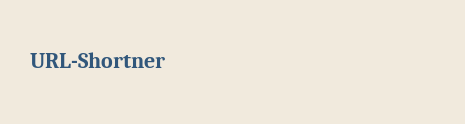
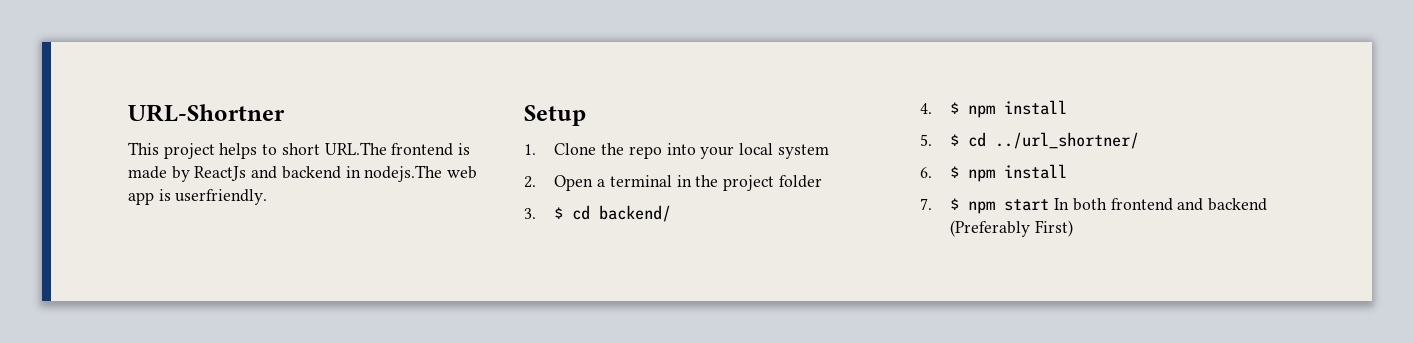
+ This project helps to short URL.The frontend is made by ReactJs and backend in nodejs.The web app is userfriendly.
+ Setup
+ 1. Clone the repo into your local system
+ 2. Open a terminal in the project folder
+ 3. $ cd backend/
+ 4. $ npm install
+ 5. $ cd ../url_shortner/
+ 6. $ npm install
+ 7. $ npm start In both frontend and backend (Preferably First)

